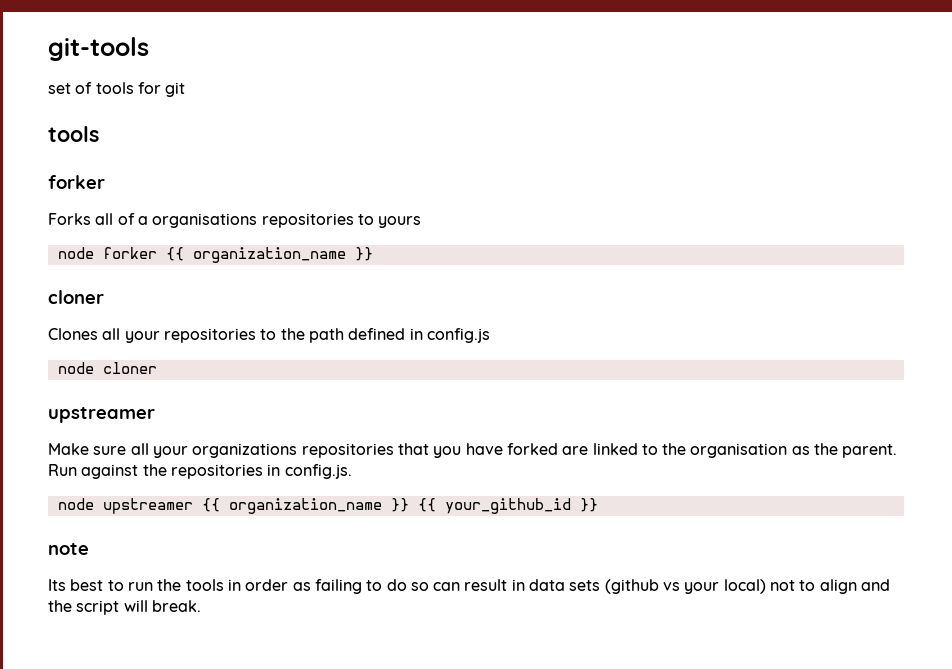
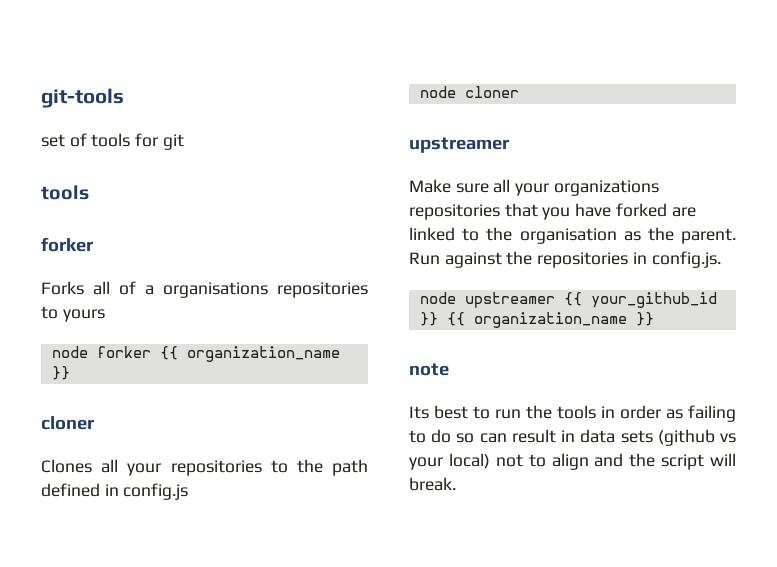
- node upstreamer {{ organization_name }} {{ your_github_id }}
+ node upstreamer {{ your_github_id }} {{ organization_name }}

